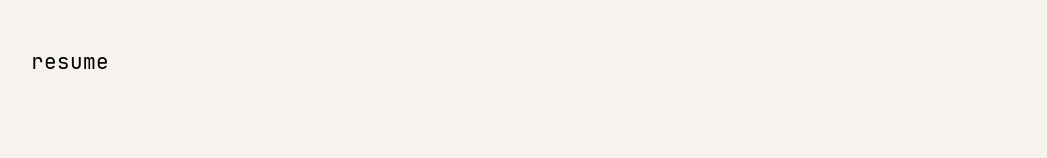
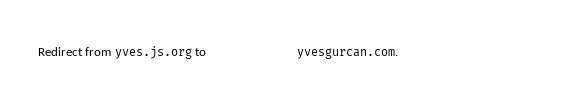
- resume
+ Redirect from yves.js.org to yvesgurcan.com.

